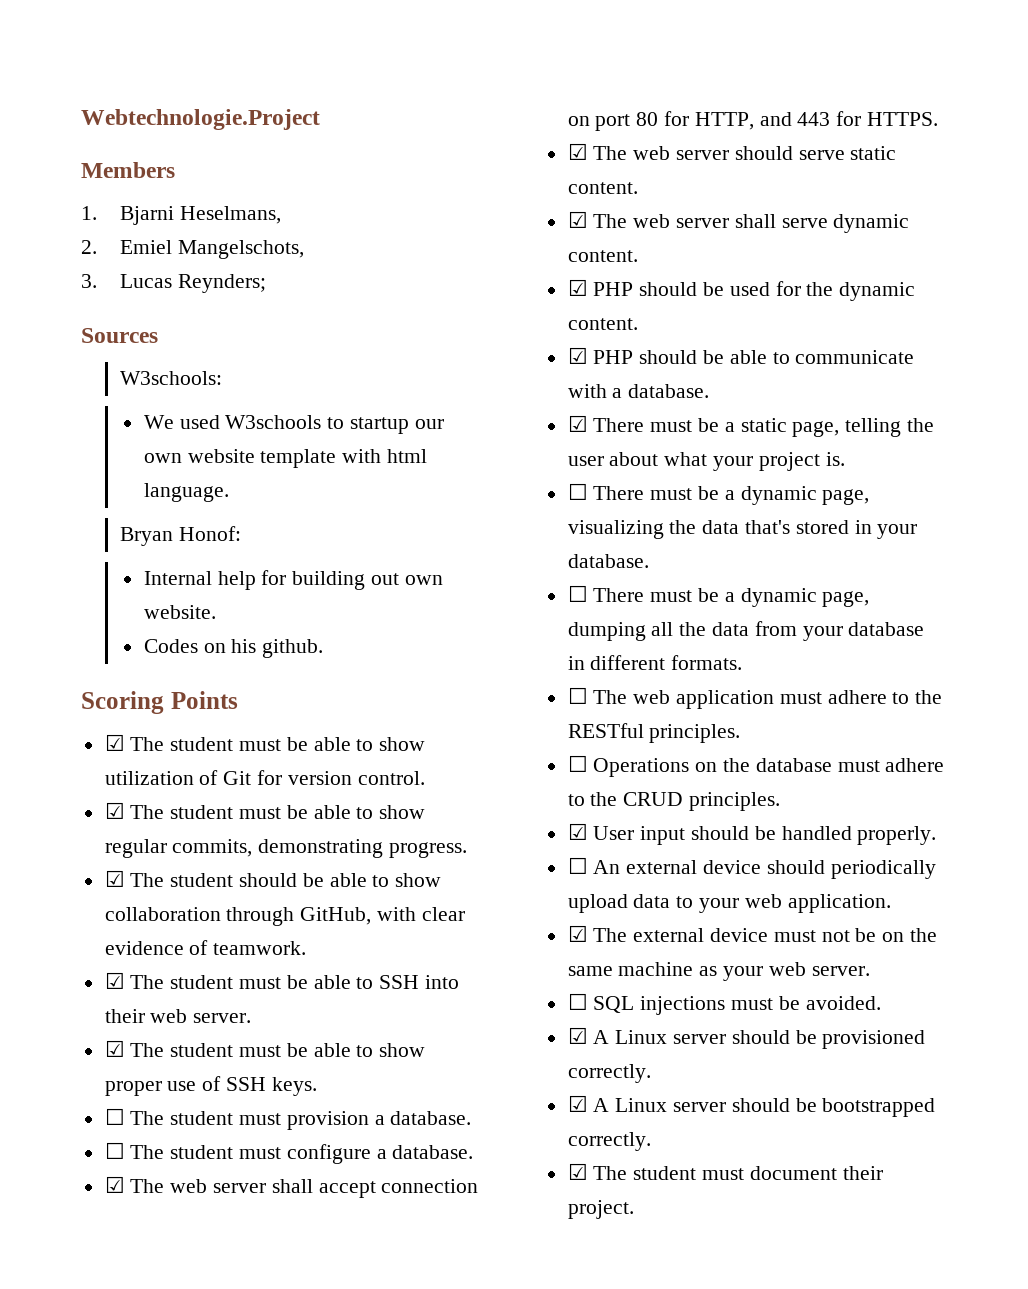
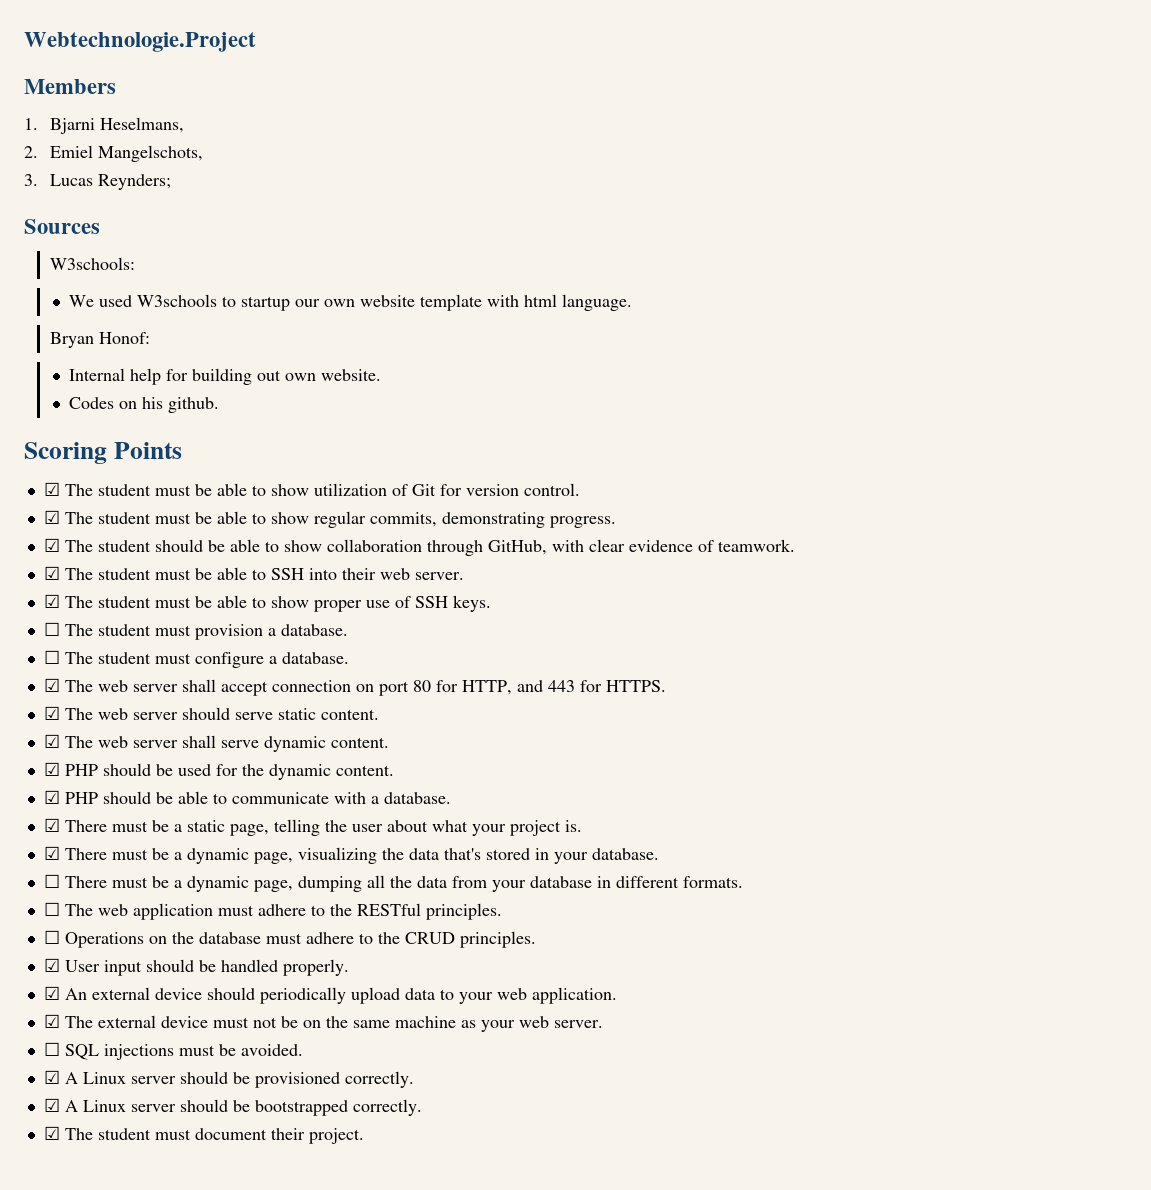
- ☐ There must be a dynamic page, visualizing the data that's stored in your database.
+ ☑ There must be a dynamic page, visualizing the data that's stored in your database.
- ☐ An external device should periodically upload data to your web application.
+ ☑ An external device should periodically upload data to your web application.

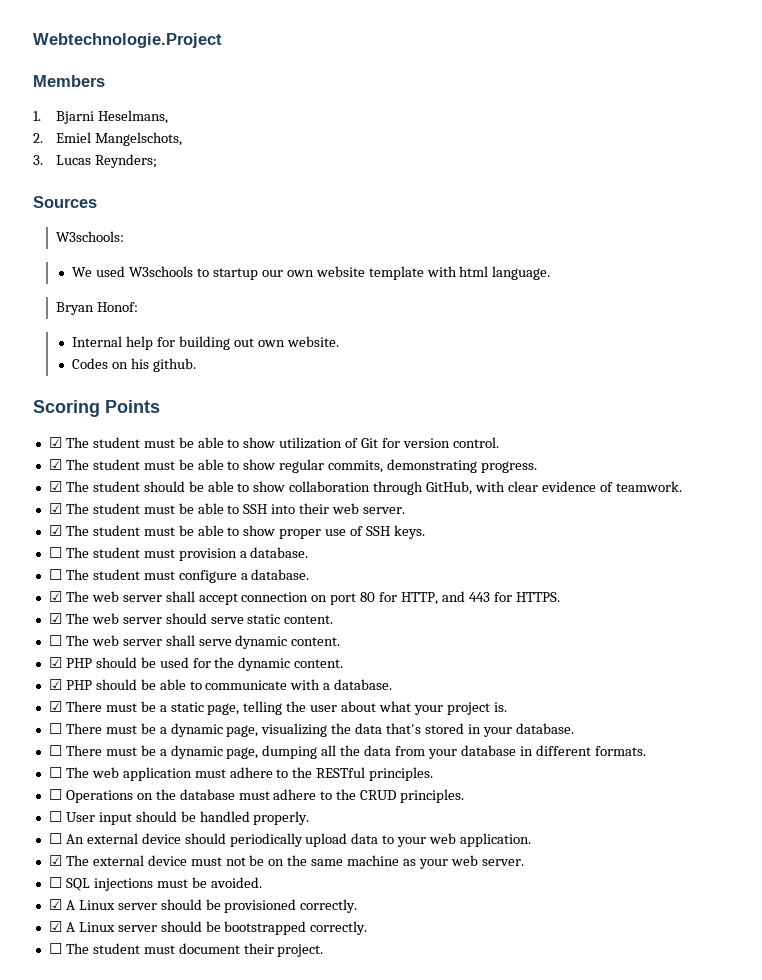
- ☑ The web server shall serve dynamic content.
+ ☐ The web server shall serve dynamic content.
- ☑ There must be a dynamic page, visualizing the data that's stored in your database.
+ ☐ There must be a dynamic page, visualizing the data that's stored in your database.
- ☑ User input should be handled properly.
+ ☐ User input should be handled properly.
- ☑ An external device should periodically upload data to your web application.
+ ☐ An external device should periodically upload data to your web application.
- ☑ The student must document their project.
+ ☐ The student must document their project.

